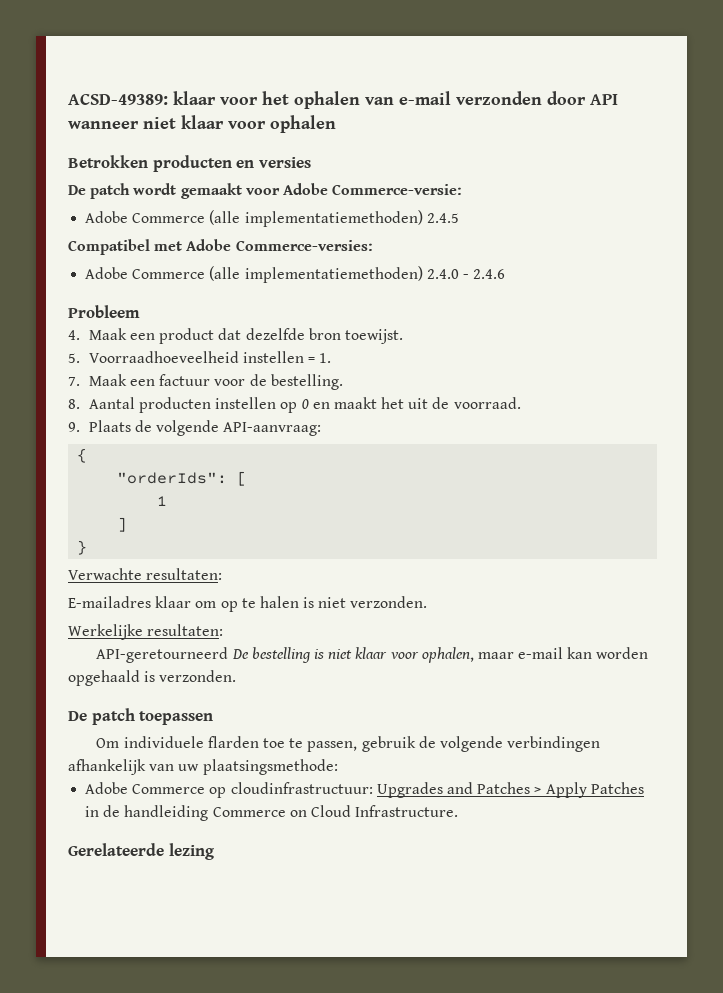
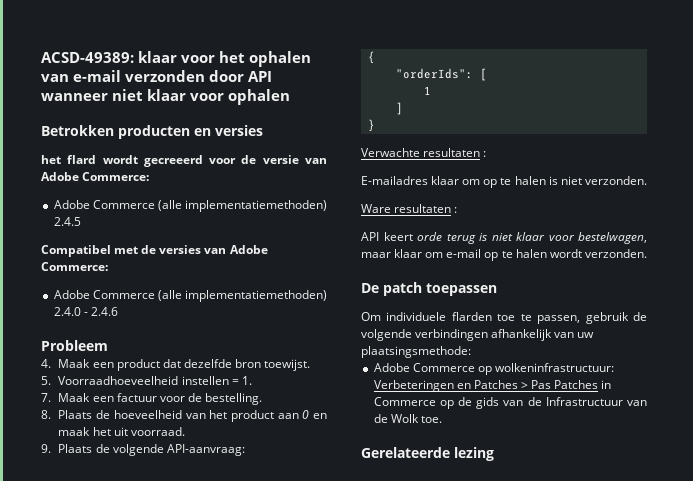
- De patch wordt gemaakt voor Adobe Commerce-versie:
+ het flard wordt gecreeerd voor de versie van Adobe Commerce:
- Compatibel met Adobe Commerce-versies:
+ Compatibel met de versies van Adobe Commerce:
- 8. Aantal producten instellen op 0 en maakt het uit de voorraad.
+ 8. Plaats de hoeveelheid van het product aan 0 en maak het uit voorraad.
- Verwachte resultaten:
+ Verwachte resultaten :
- Werkelijke resultaten:
- API-geretourneerd De bestelling is niet klaar voor ophalen, maar e-mail kan worden opgehaald is verzonden.
+ Ware resultaten :
+ API keert orde terug is niet klaar voor bestelwagen, maar klaar om e-mail op te halen wordt verzonden.
- Adobe Commerce op cloudinfrastructuur: Upgrades and Patches > Apply Patches in de handleiding Commerce on Cloud Infrastructure.
+ Adobe Commerce op wolkeninfrastructuur: Verbeteringen en Patches > Pas Patches in Commerce op de gids van de Infrastructuur van de Wolk toe.

